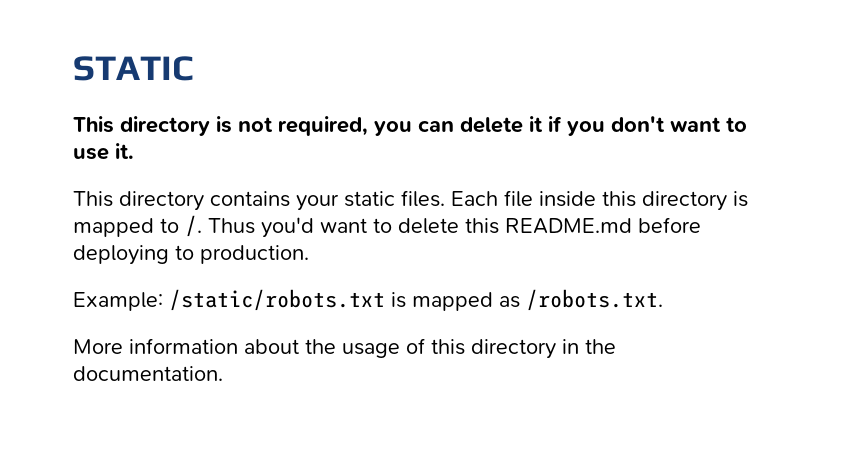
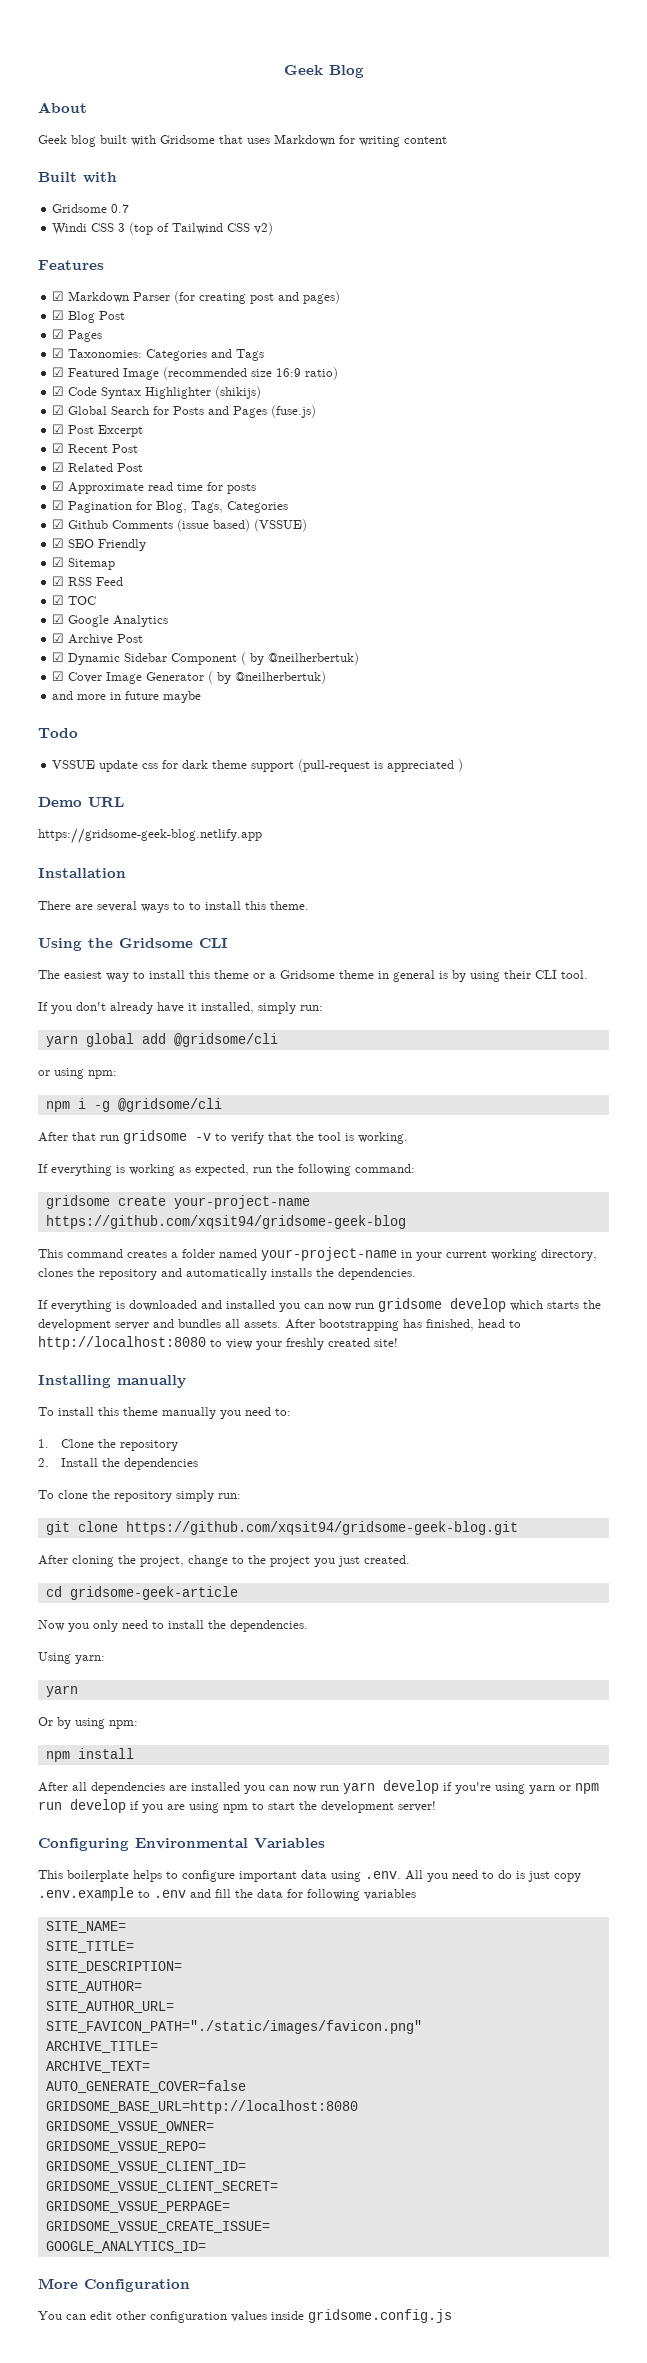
- STATIC
- This directory is not required, you can delete it if you don't want to use it.
- This directory contains your static files. Each file inside this directory is mapped to /. Thus you'd want to delete this README.md before deploying to production.
- Example: /static/robots.txt is mapped as /robots.txt.
- More information about the usage of this directory in the documentation.
+ Geek Blog
+ About
+ Geek blog built with Gridsome that uses Markdown for writing content
+ Built with
+ Gridsome 0.7
+ Windi CSS 3 (top of Tailwind CSS v2)
+ Features
+ ☑ Markdown Parser (for creating post and pages)
+ ☑ Blog Post
+ ☑ Pages
+ ☑ Taxonomies: Categories and Tags
+ ☑ Featured Image (recommended size 16:9 ratio)
+ ☑ Code Syntax Highlighter (shikijs)
+ ☑ Global Search for Posts and Pages (fuse.js)
+ ☑ Post Excerpt
+ ☑ Recent Post
+ ☑ Related Post
+ ☑ Approximate read time for posts
+ ☑ Pagination for Blog, Tags, Categories
+ ☑ Github Comments (issue based) (VSSUE)
+ ☑ SEO Friendly
+ ☑ Sitemap
+ ☑ RSS Feed
+ ☑ TOC
+ ☑ Google Analytics
+ ☑ Archive Post
+ ☑ Dynamic Sidebar Component ( by @neilherbertuk)
+ ☑ Cover Image Generator ( by @neilherbertuk)
+ and more in future maybe
+ Todo
+ VSSUE update css for dark theme support (pull-request is appreciated )
+ Demo URL
+ https://gridsome-geek-blog.netlify.app
+ Installation
+ There are several ways to to install this theme.
+ Using the Gridsome CLI
+ The easiest way to install this theme or a Gridsome theme in general is by using their CLI tool.
+ If you don't already have it installed, simply run:
+ yarn global add @gridsome/cli
+ or using npm:
+ npm i -g @gridsome/cli
+ After that run gridsome -v to verify that the tool is working.
+ If everything is working as expected, run the following command:
+ gridsome create your-project-name https://github.com/xqsit94/gridsome-geek-blog
+ This command creates a folder named your-project-name in your current working directory, clones the repository and automatically installs the dependencies.
+ If everything is downloaded and installed you can now run gridsome develop which starts the development server and bundles all assets. After bootstrapping has finished, head to http://localhost:8080 to view your freshly created site!
+ Installing manually
+ To install this theme manually you need to:
+ 1. Clone the repository
+ 2. Install the dependencies
+ To clone the repository simply run:
+ git clone https://github.com/xqsit94/gridsome-geek-blog.git
+ After cloning the project, change to the project you just created.
+ cd gridsome-geek-article
+ Now you only need to install the dependencies.
+ Using yarn:
+ yarn
+ Or by using npm:
+ npm install
+ After all dependencies are installed you can now run yarn develop if you're using yarn or npm run develop if you are using npm to start the development server!
+ Configuring Environmental Variables
+ This boilerplate helps to configure important data using .env. All you need to do is just copy .env.example to .env and fill the data for following variables
+ SITE_NAME=
+ SITE_TITLE=
+ SITE_DESCRIPTION=
+ SITE_AUTHOR=
+ SITE_AUTHOR_URL=
+ SITE_FAVICON_PATH="./static/images/favicon.png"
+ ARCHIVE_TITLE=
+ ARCHIVE_TEXT=
+ AUTO_GENERATE_COVER=false
+ GRIDSOME_BASE_URL=http://localhost:8080
+ GRIDSOME_VSSUE_OWNER=
+ GRIDSOME_VSSUE_REPO=
+ GRIDSOME_VSSUE_CLIENT_ID=
+ GRIDSOME_VSSUE_CLIENT_SECRET=
+ GRIDSOME_VSSUE_PERPAGE=
+ GRIDSOME_VSSUE_CREATE_ISSUE=
+ GOOGLE_ANALYTICS_ID=
+ More Configuration
+ You can edit other configuration values inside gridsome.config.js

